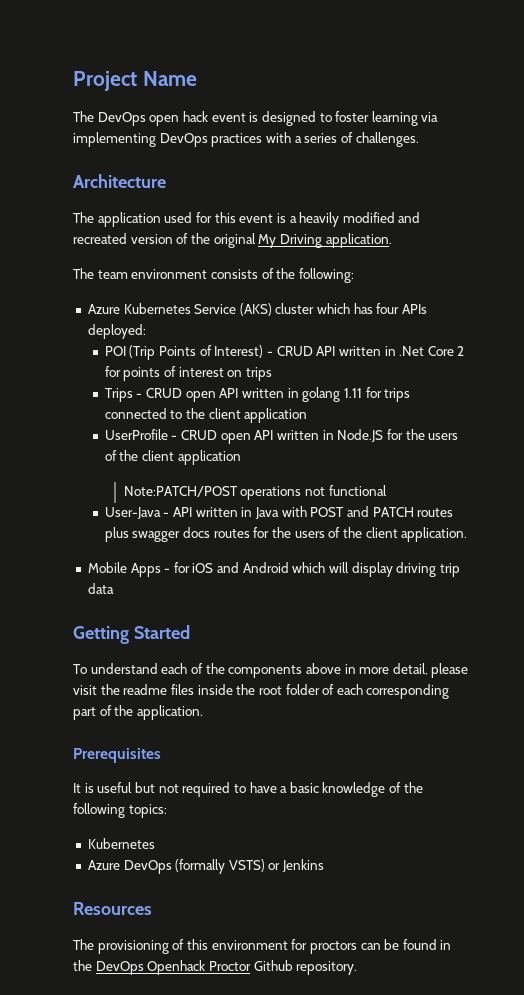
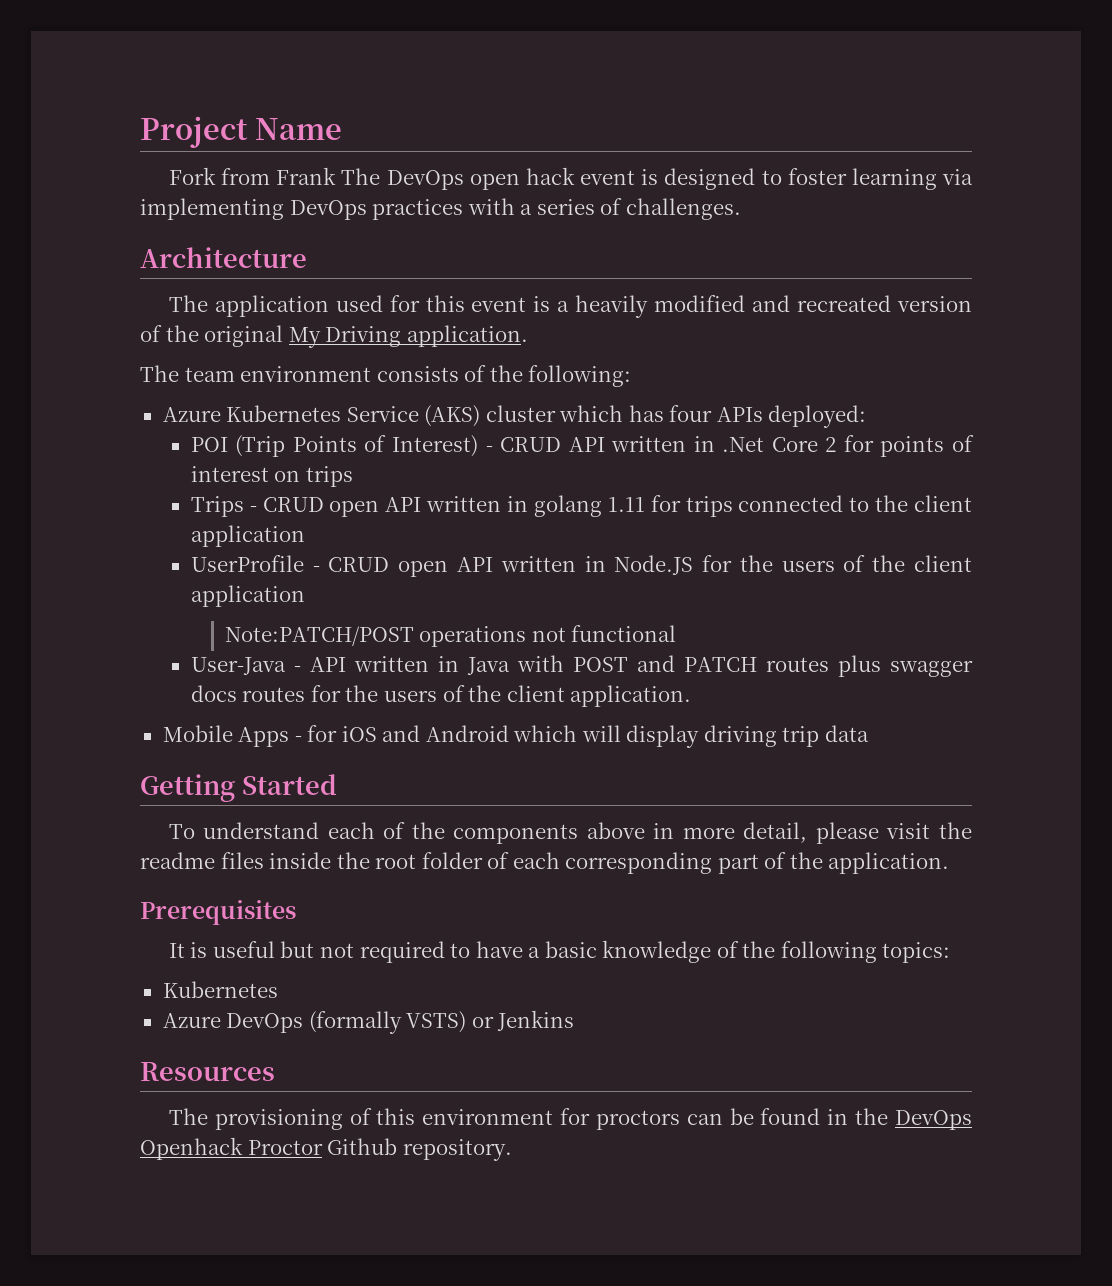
- The DevOps open hack event is designed to foster learning via implementing DevOps practices with a series of challenges.
+ Fork from Frank The DevOps open hack event is designed to foster learning via implementing DevOps practices with a series of challenges.

